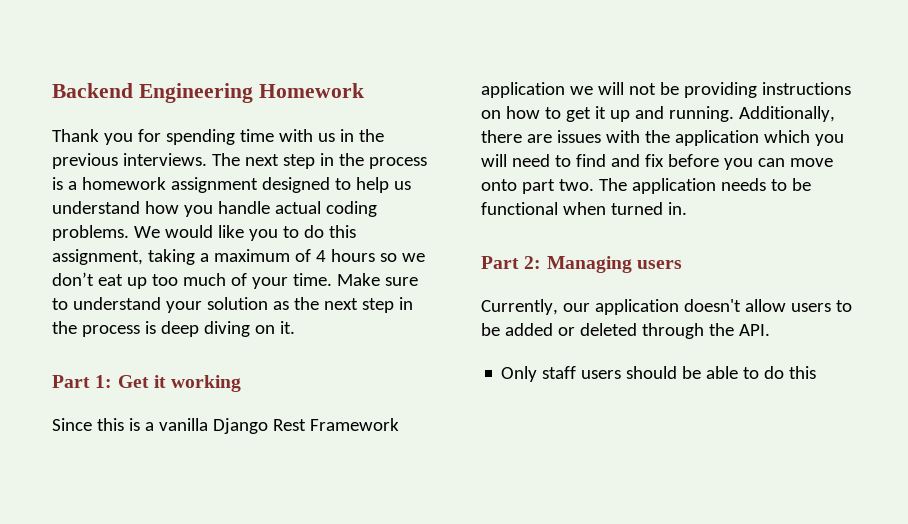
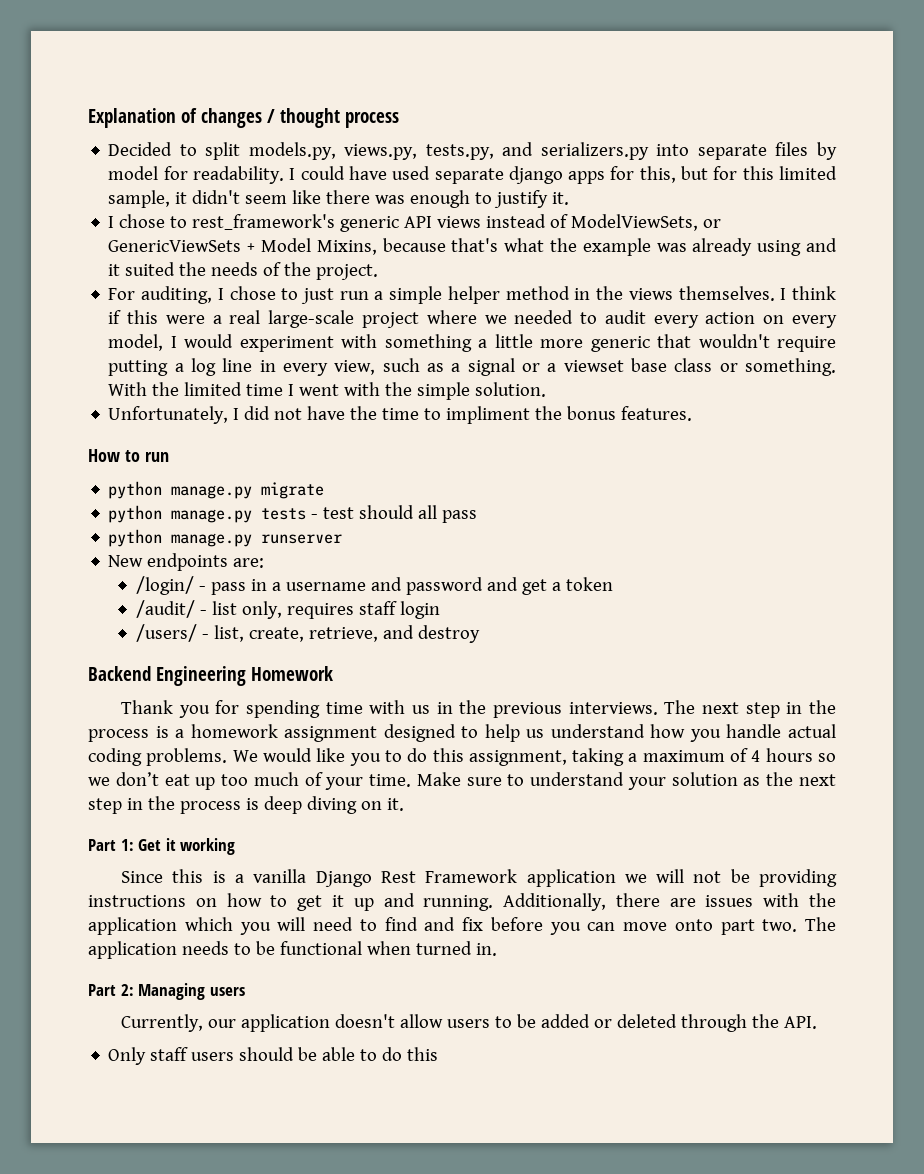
+ Explanation of changes / thought process
+ Decided to split models.py, views.py, tests.py, and serializers.py into separate files by model for readability. I could have used separate django apps for this, but for this limited sample, it didn't seem like there was enough to justify it.
+ I chose to rest_framework's generic API views instead of ModelViewSets, or GenericViewSets + Model Mixins, because that's what the example was already using and it suited the needs of the project.
+ For auditing, I chose to just run a simple helper method in the views themselves. I think if this were a real large-scale project where we needed to audit every action on every model, I would experiment with something a little more generic that wouldn't require putting a log line in every view, such as a signal or a viewset base class or something. With the limited time I went with the simple solution.
+ Unfortunately, I did not have the time to impliment the bonus features.
+ How to run
+ python manage.py migrate
+ python manage.py tests - test should all pass
+ python manage.py runserver
+ New endpoints are:
+ /login/ - pass in a username and password and get a token
+ /audit/ - list only, requires staff login
+ /users/ - list, create, retrieve, and destroy

